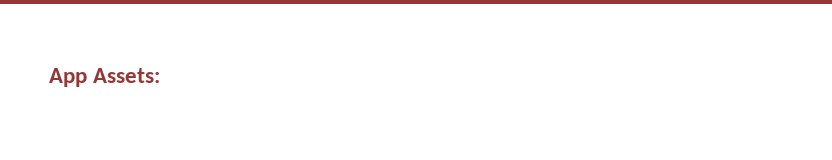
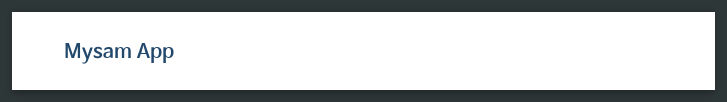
- App Assets:
+ Mysam App

